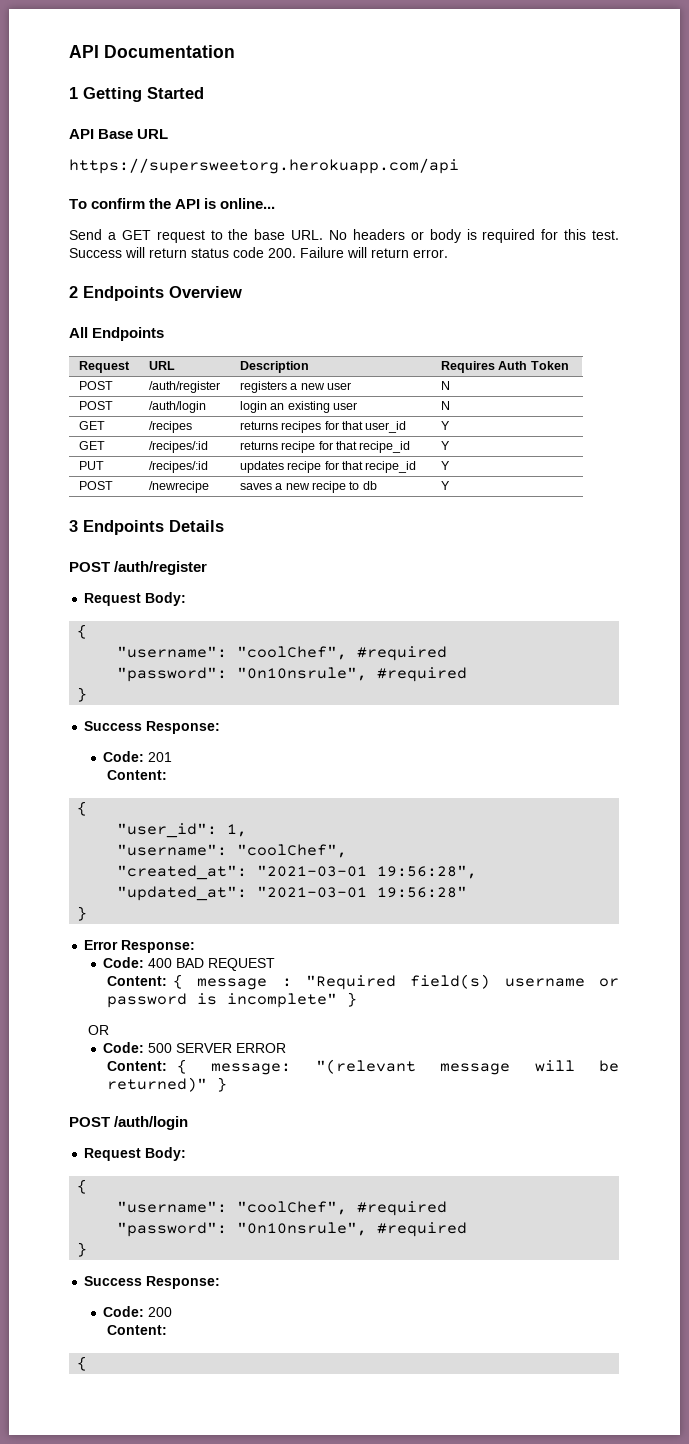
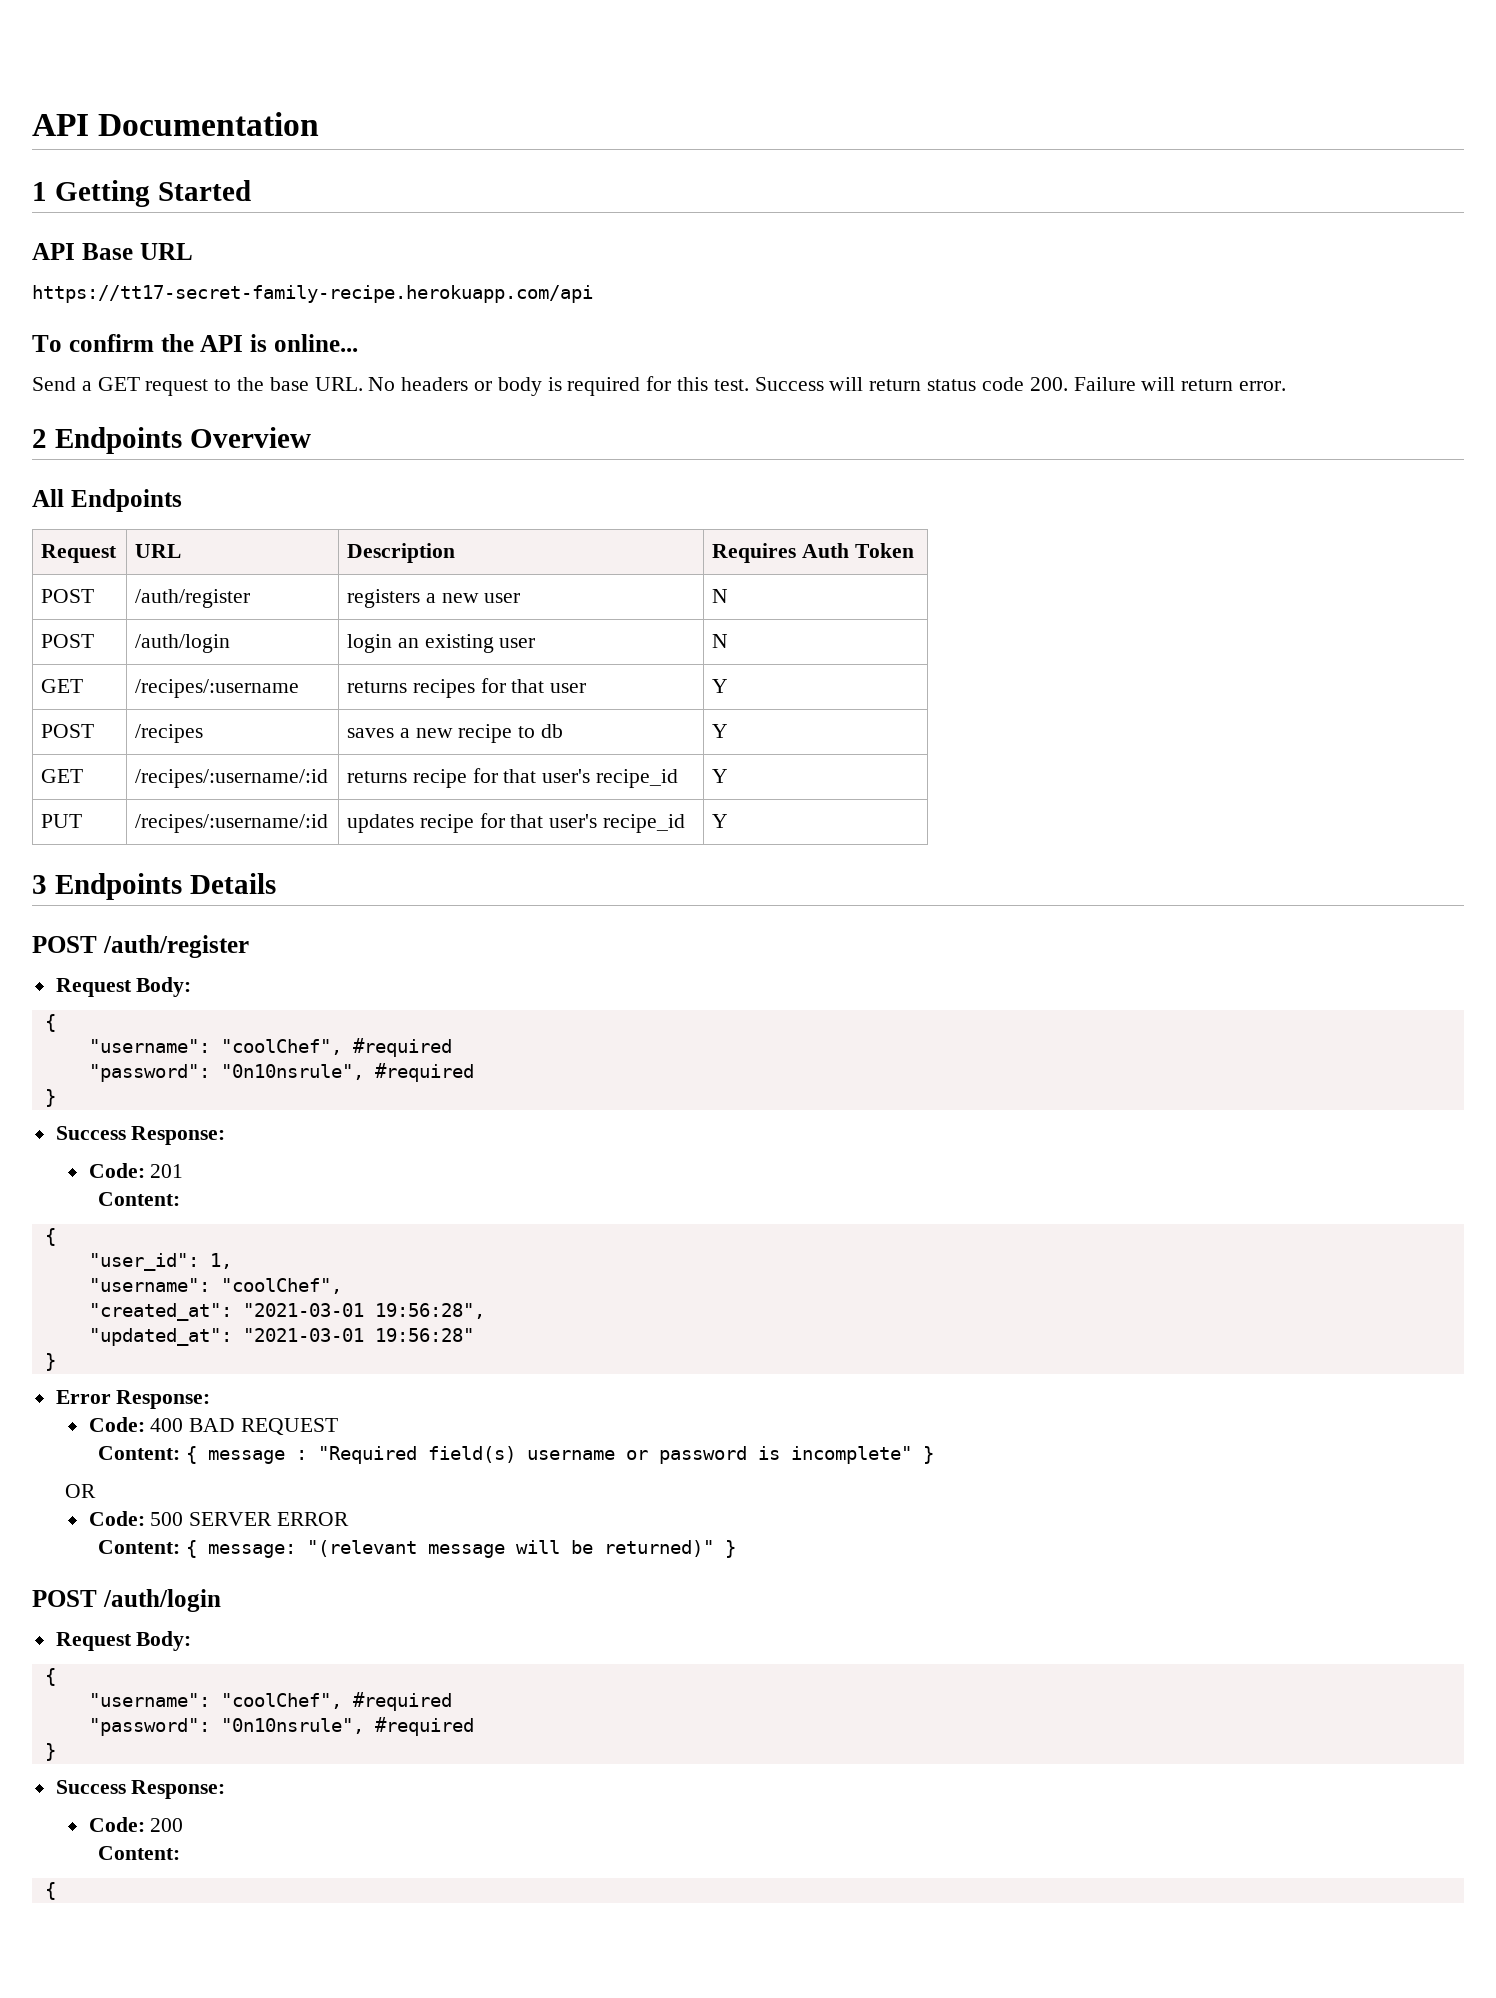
- https://supersweetorg.herokuapp.com/api
+ https://tt17-secret-family-recipe.herokuapp.com/api
- GET | /recipes | returns recipes for that user_id | Y
- GET | /recipes/:id | returns recipe for that recipe_id | Y
- PUT | /recipes/:id | updates recipe for that recipe_id | Y
+ GET | /recipes/:username | returns recipes for that user | Y
- POST | /newrecipe | saves a new recipe to db | Y
+ POST | /recipes | saves a new recipe to db | Y
+ GET | /recipes/:username/:id | returns recipe for that user's recipe_id | Y
+ PUT | /recipes/:username/:id | updates recipe for that user's recipe_id | Y

